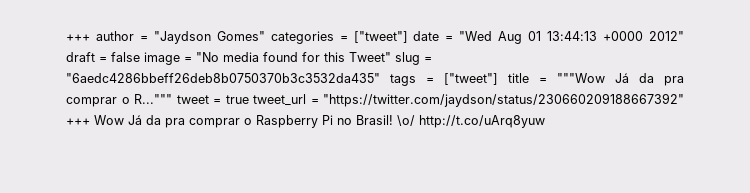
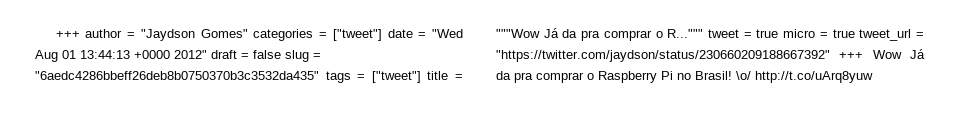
- +++ author = "Jaydson Gomes" categories = ["tweet"] date = "Wed Aug 01 13:44:13 +0000 2012" draft = false image = "No media found for this Tweet" slug = "6aedc4286bbeff26deb8b0750370b3c3532da435" tags = ["tweet"] title = """Wow Já da pra comprar o R...""" tweet = true tweet_url = "https://twitter.com/jaydson/status/230660209188667392" +++ Wow Já da pra comprar o Raspberry Pi no Brasil!
+ +++ author = "Jaydson Gomes" categories = ["tweet"] date = "Wed Aug 01 13:44:13 +0000 2012" draft = false slug = "6aedc4286bbeff26deb8b0750370b3c3532da435" tags = ["tweet"] title = """Wow Já da pra comprar o R...""" tweet = true micro = true tweet_url = "https://twitter.com/jaydson/status/230660209188667392" +++ Wow Já da pra comprar o Raspberry Pi no Brasil!

